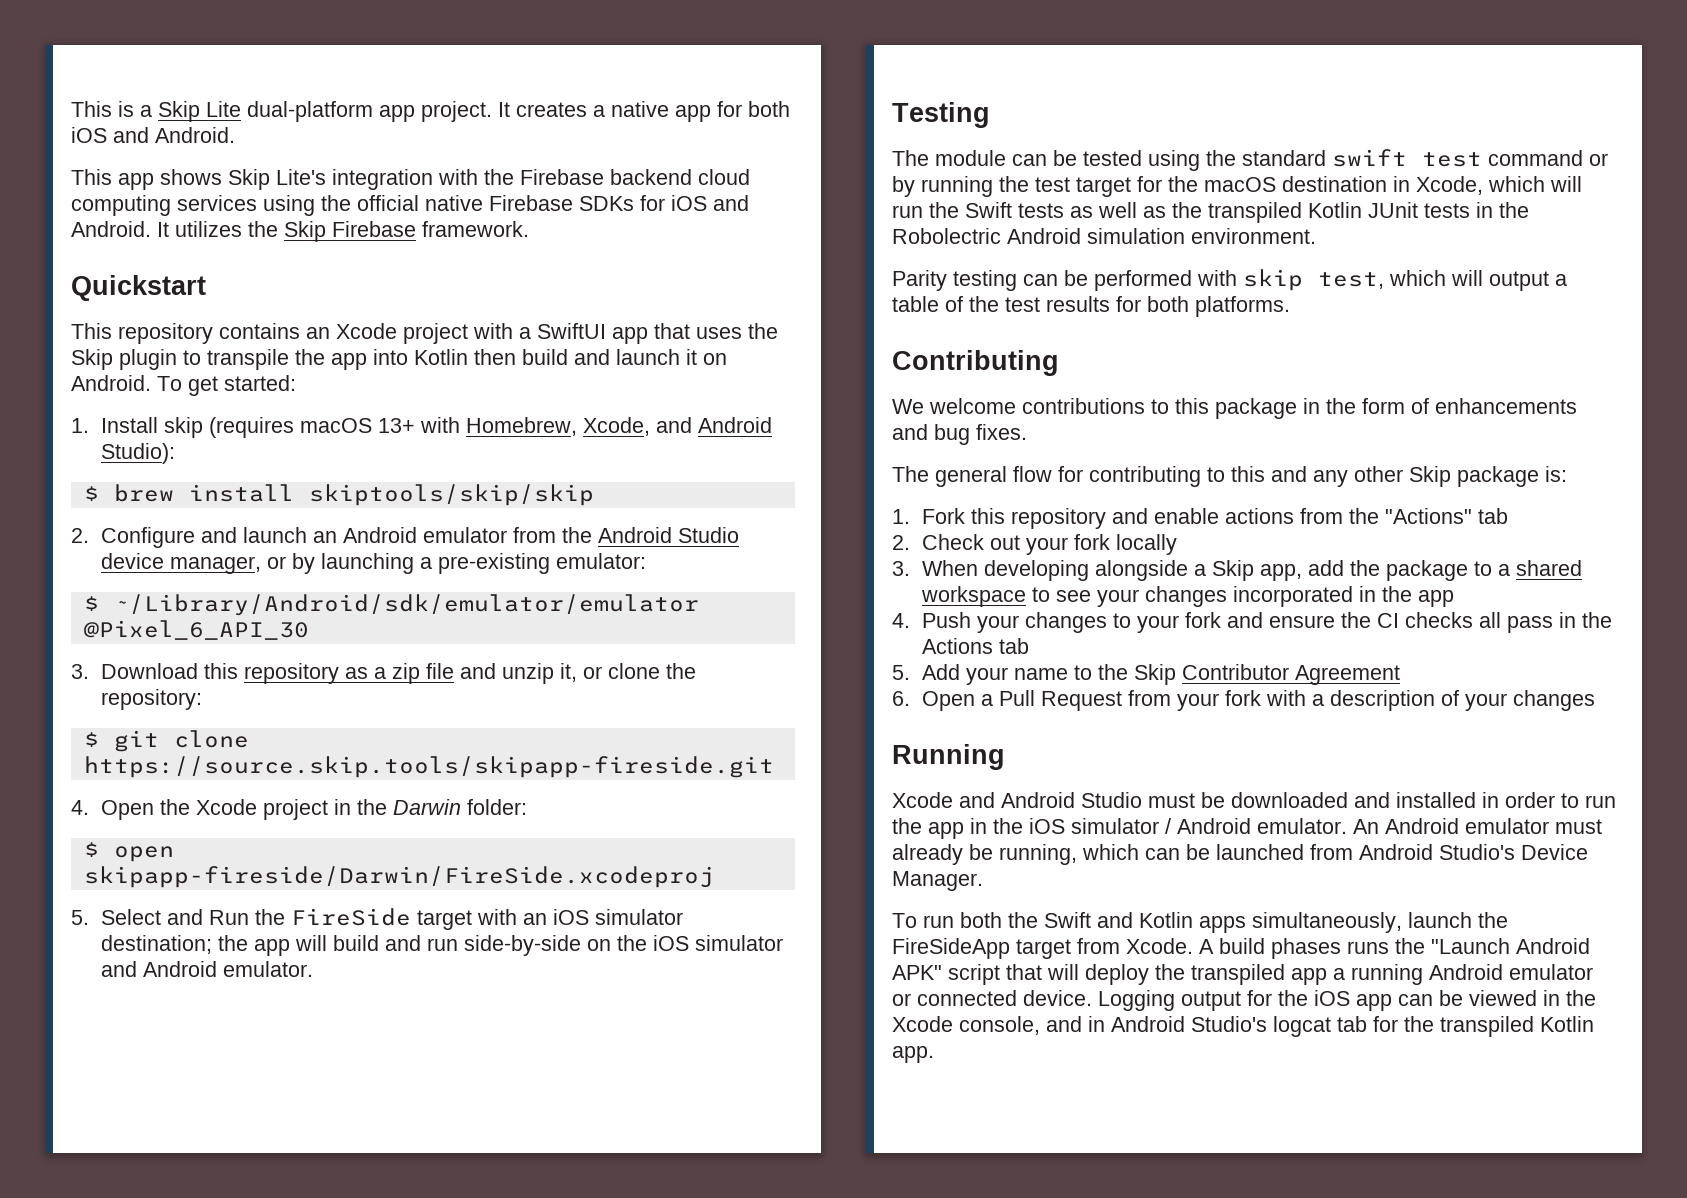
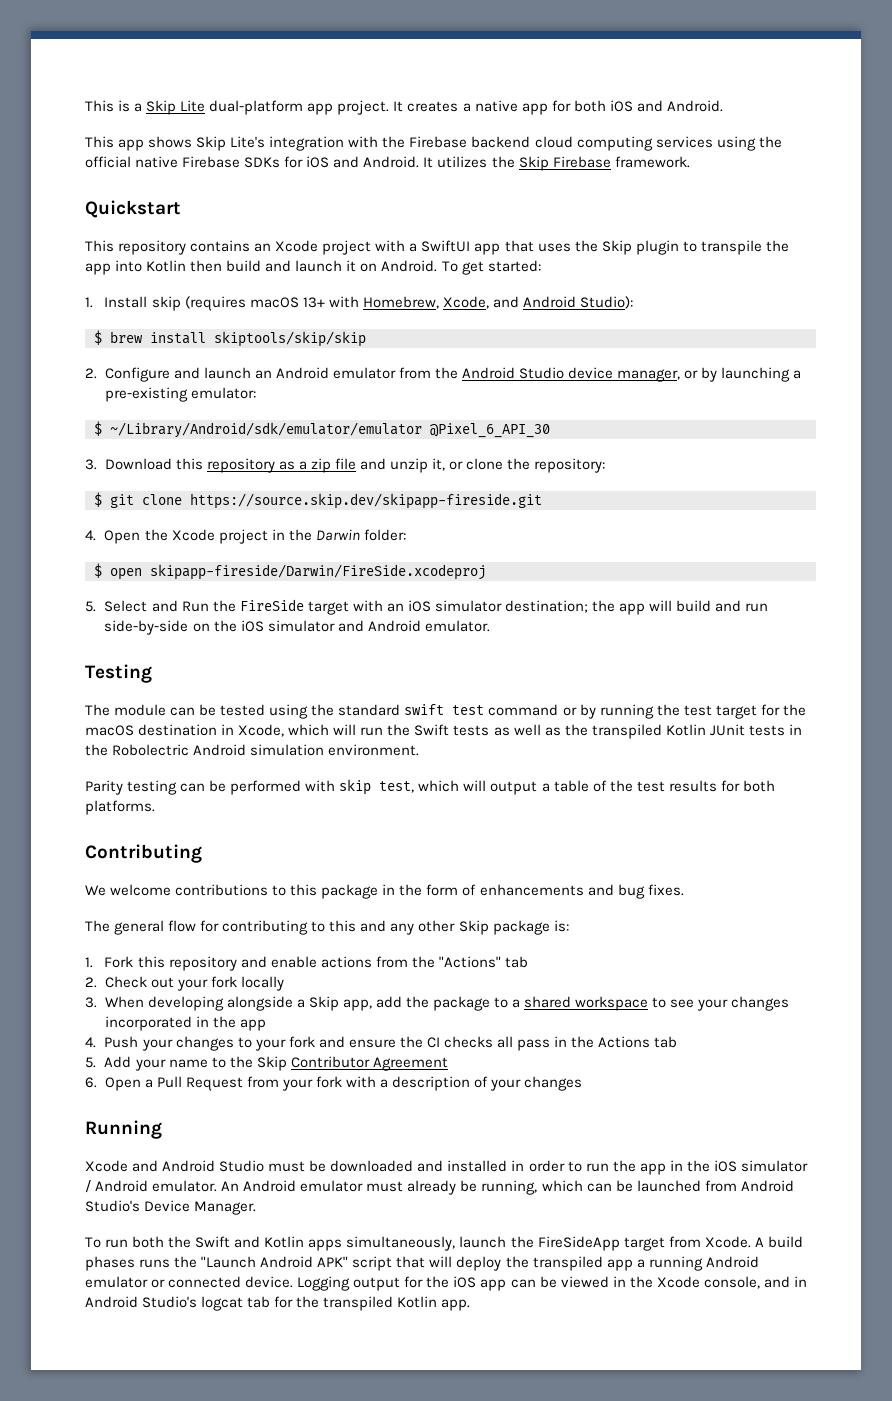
- $ git clone https://source.skip.tools/skipapp-fireside.git
+ $ git clone https://source.skip.dev/skipapp-fireside.git

